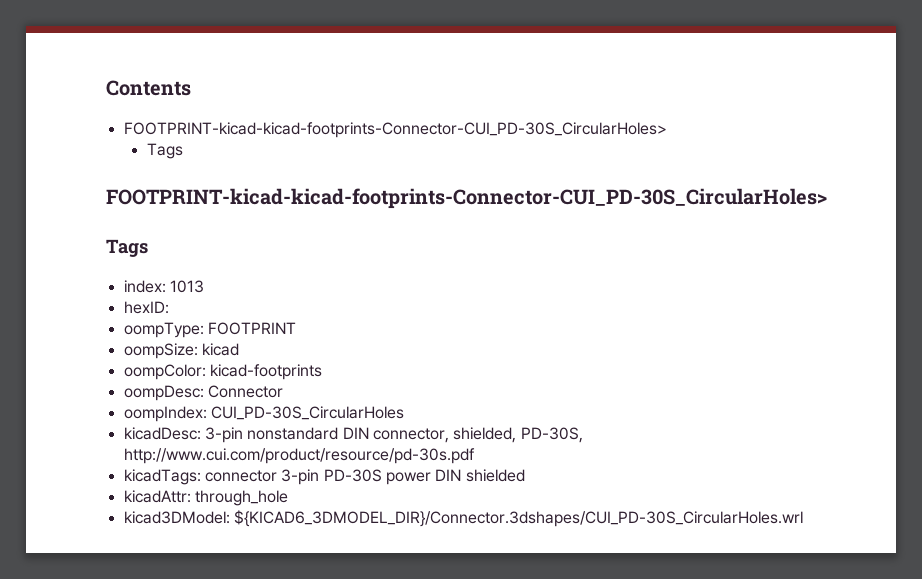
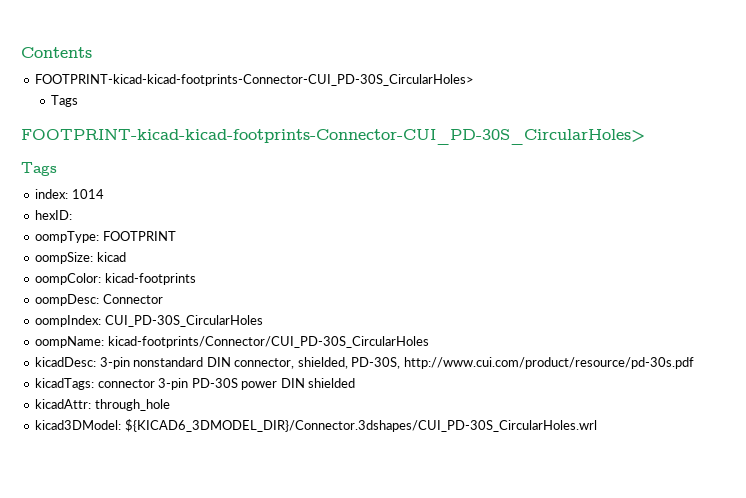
- index: 1013
+ index: 1014
+ oompName: kicad-footprints/Connector/CUI_PD-30S_CircularHoles

